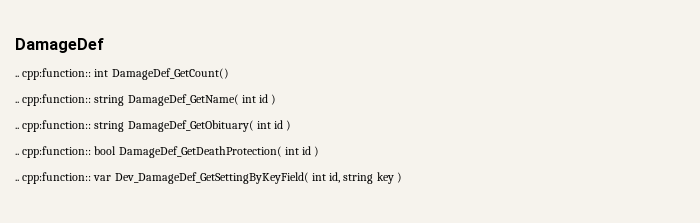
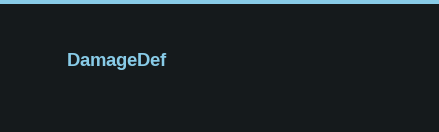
- .. cpp:function:: int DamageDef_GetCount()
- .. cpp:function:: string DamageDef_GetName( int id )
- .. cpp:function:: string DamageDef_GetObituary( int id )
- .. cpp:function:: bool DamageDef_GetDeathProtection( int id )
- .. cpp:function:: var Dev_DamageDef_GetSettingByKeyField( int id, string key )

